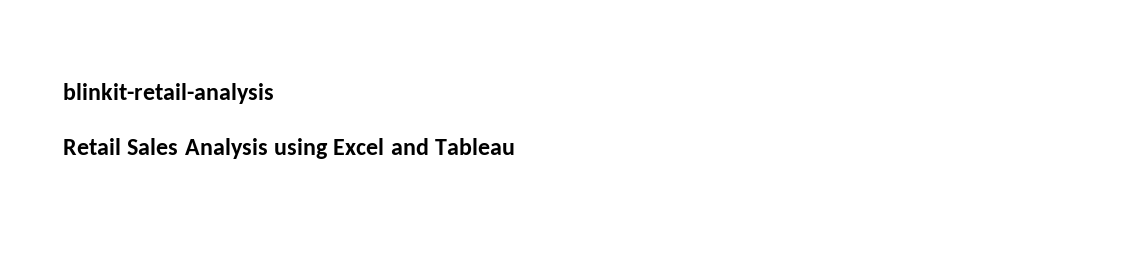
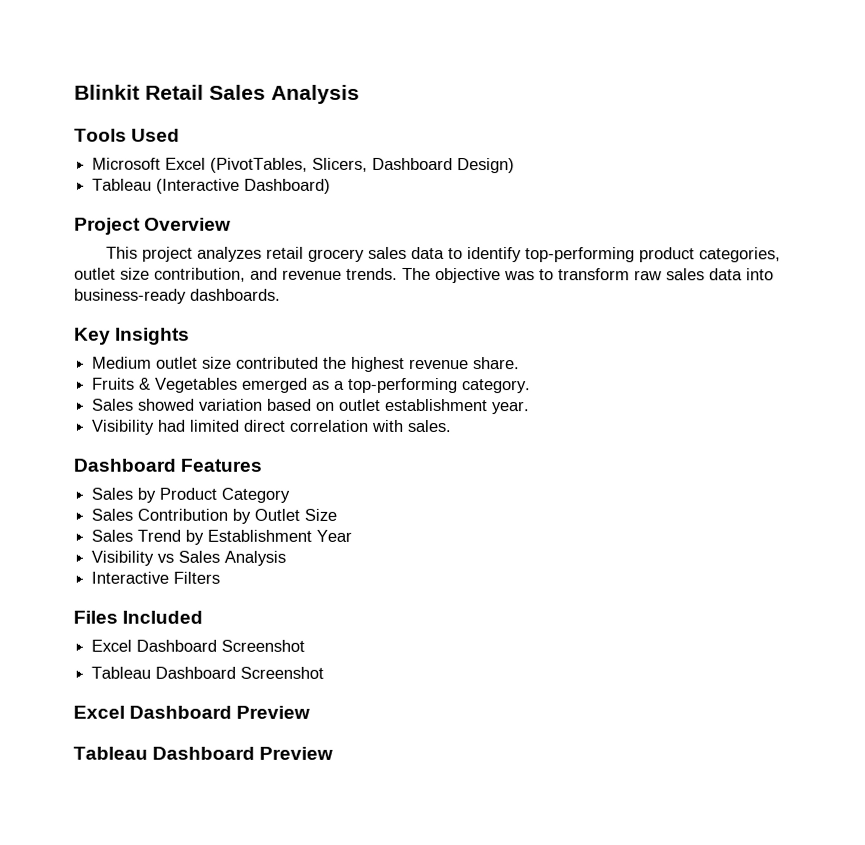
- blinkit-retail-analysis
- Retail Sales Analysis using Excel and Tableau
+ Blinkit Retail Sales Analysis
+ Tools Used
+ Microsoft Excel (PivotTables, Slicers, Dashboard Design)
+ Tableau (Interactive Dashboard)
+ Project Overview
+ This project analyzes retail grocery sales data to identify top-performing product categories, outlet size contribution, and revenue trends. The objective was to transform raw sales data into business-ready dashboards.
+ Key Insights
+ Medium outlet size contributed the highest revenue share.
+ Fruits & Vegetables emerged as a top-performing category.
+ Sales showed variation based on outlet establishment year.
+ Visibility had limited direct correlation with sales.
+ Dashboard Features
+ Sales by Product Category
+ Sales Contribution by Outlet Size
+ Sales Trend by Establishment Year
+ Visibility vs Sales Analysis
+ Interactive Filters
+ Files Included
+ Excel Dashboard Screenshot
+ Tableau Dashboard Screenshot
+ Excel Dashboard Preview
+ Tableau Dashboard Preview

